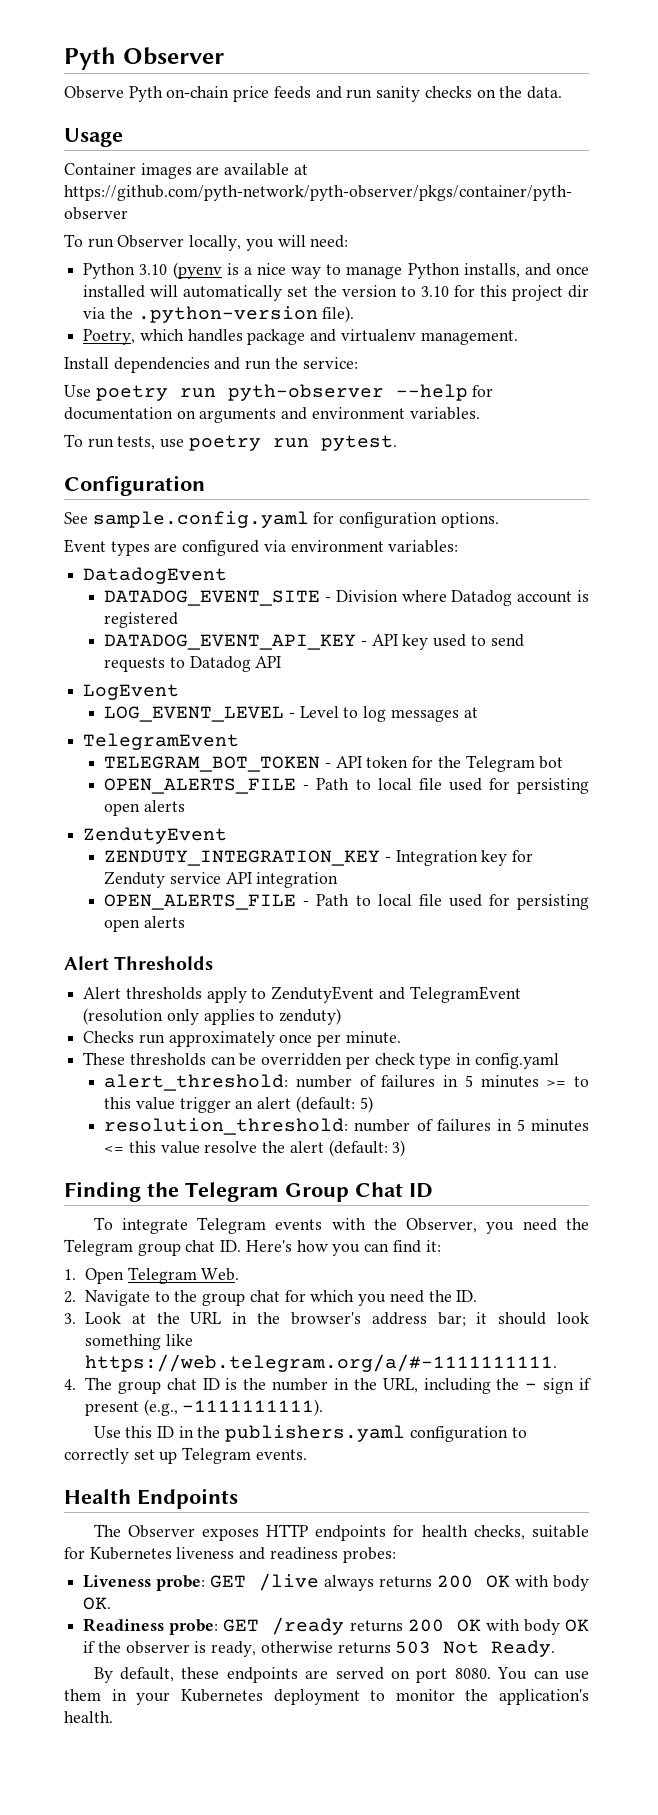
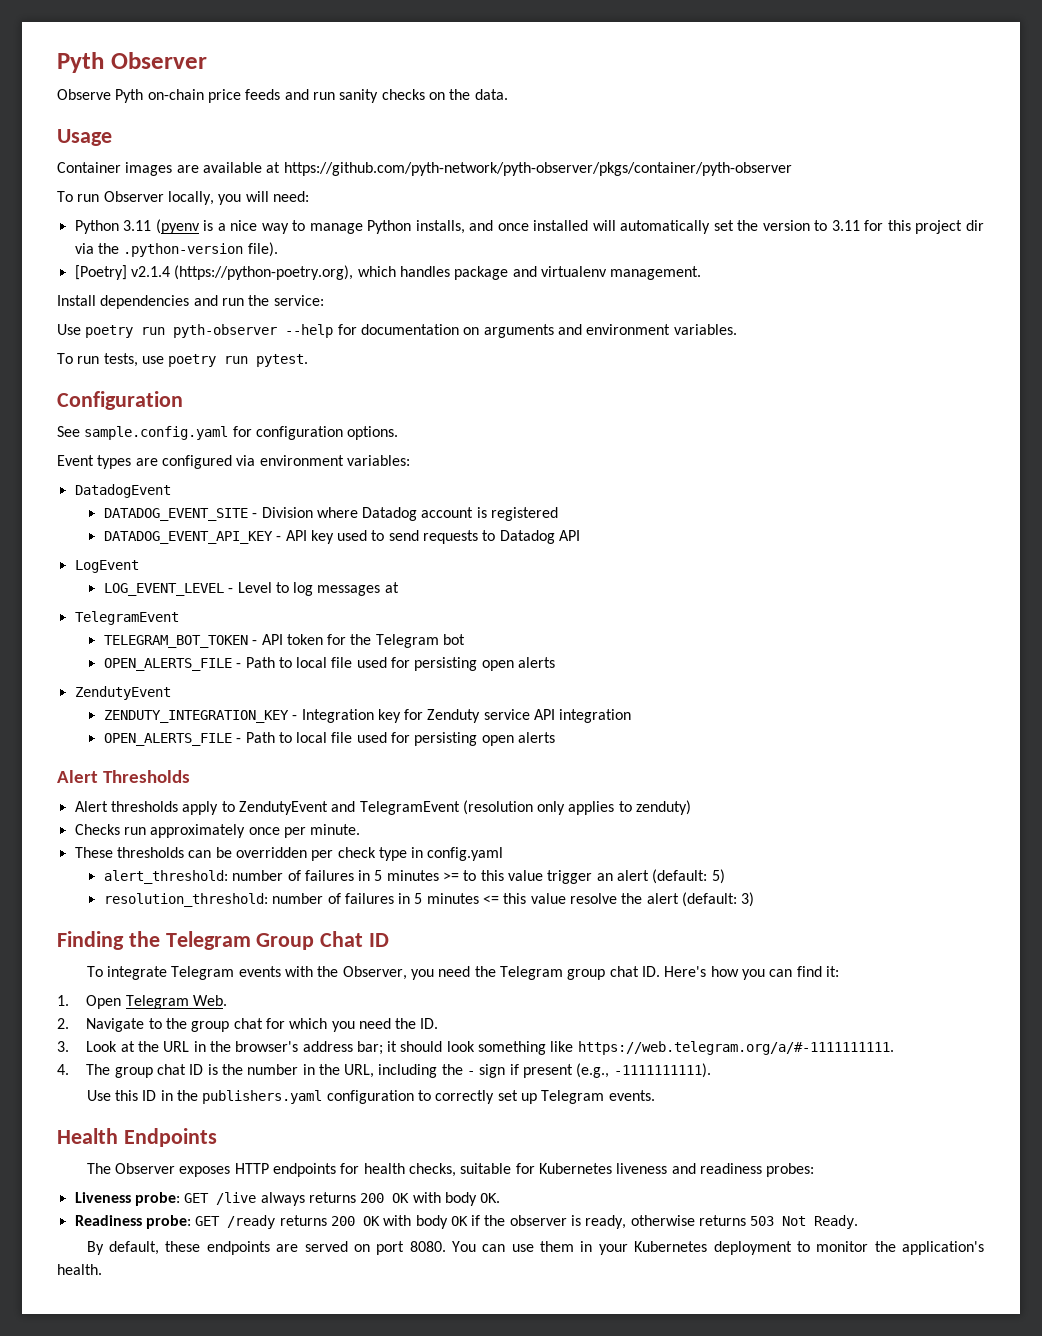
- Python 3.10 (pyenv is a nice way to manage Python installs, and once installed will automatically set the version to 3.10 for this project dir via the .python-version file).
+ Python 3.11 (pyenv is a nice way to manage Python installs, and once installed will automatically set the version to 3.11 for this project dir via the .python-version file).
- Poetry, which handles package and virtualenv management.
+ [Poetry] v2.1.4 (https://python-poetry.org), which handles package and virtualenv management.

